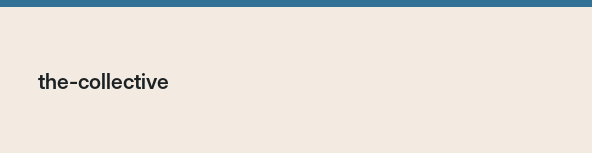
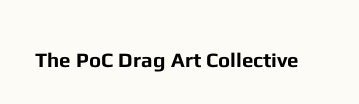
- the-collective
+ The PoC Drag Art Collective

